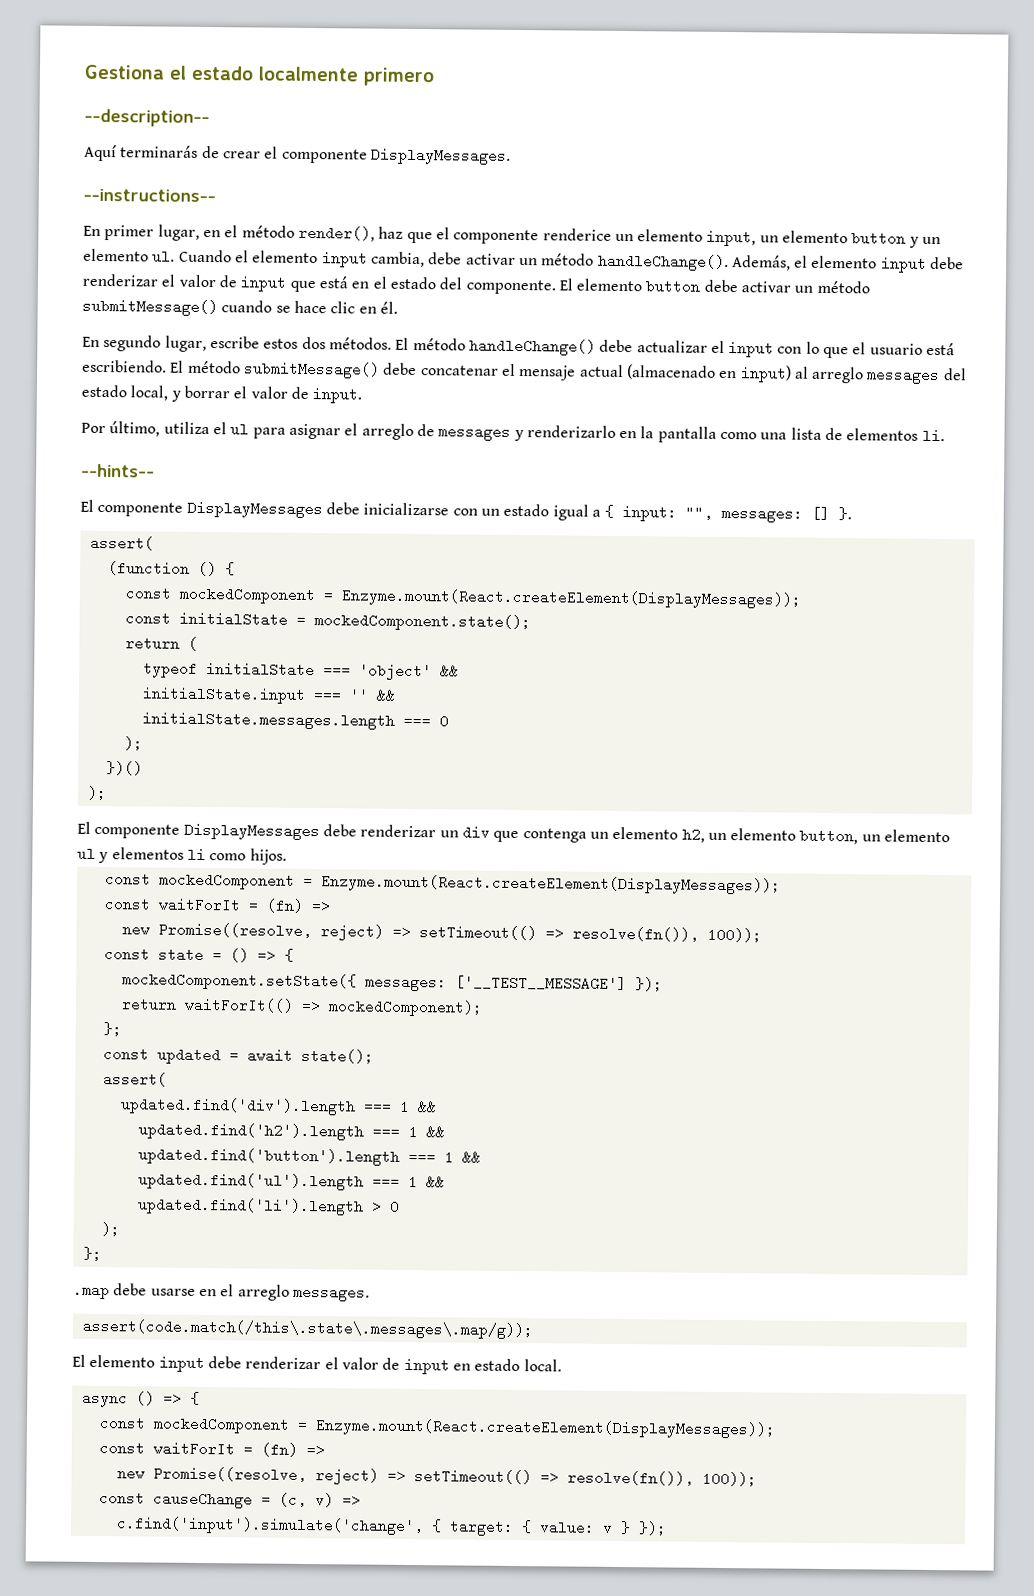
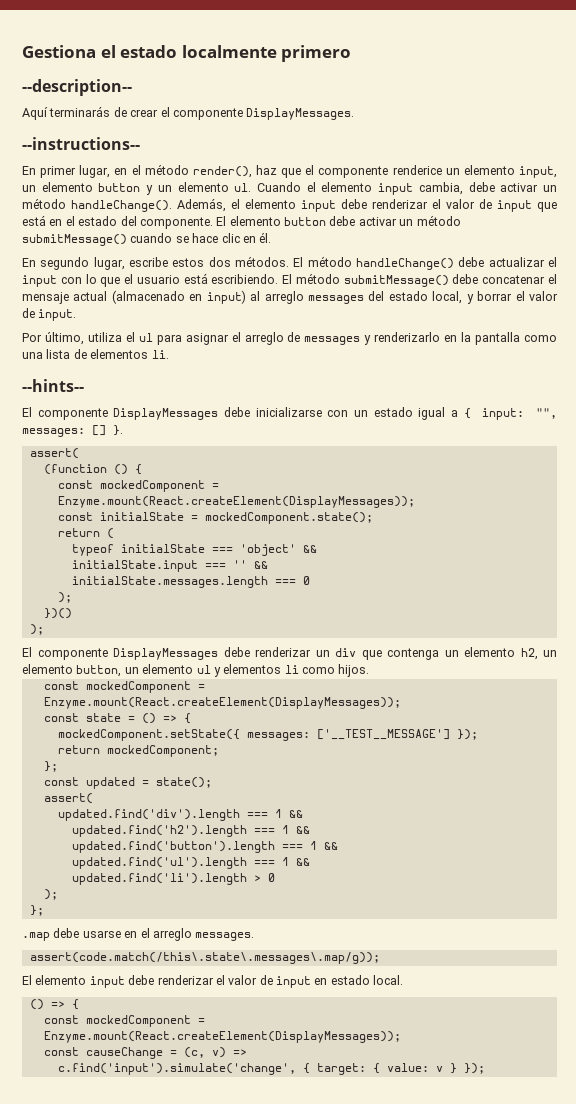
  El componente DisplayMessages debe renderizar un div que contenga un elemento h2, un elemento button, un elemento ul y elementos li como hijos.
  const mockedComponent = Enzyme.mount(React.createElement(DisplayMessages));
- const waitForIt = (fn) =>
- new Promise((resolve, reject) => setTimeout(() => resolve(fn()), 100));
- return waitForIt(() => mockedComponent);
+ return mockedComponent;
- const updated = await state();
+ const updated = state();
  El elemento input debe renderizar el valor de input en estado local.
- async () => {
+ () => {
  const mockedComponent = Enzyme.mount(React.createElement(DisplayMessages));
- const waitForIt = (fn) =>
- new Promise((resolve, reject) => setTimeout(() => resolve(fn()), 100));

